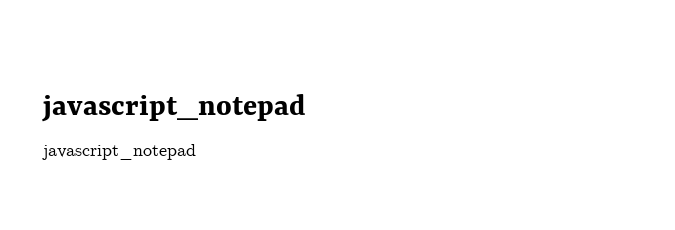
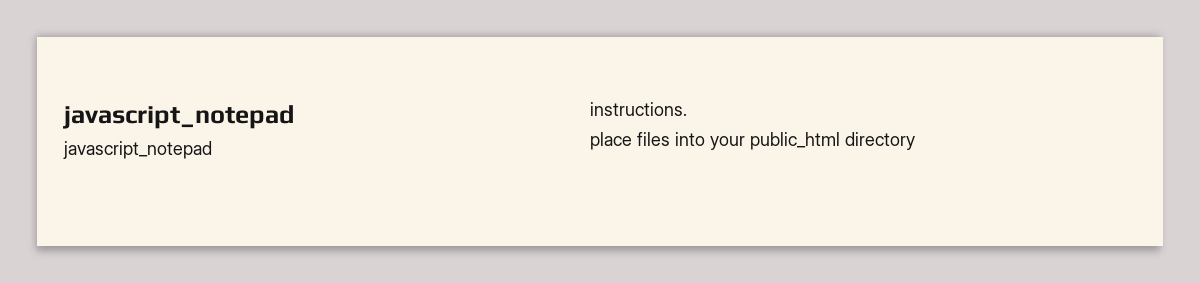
+ instructions.
+ place files into your public_html directory

